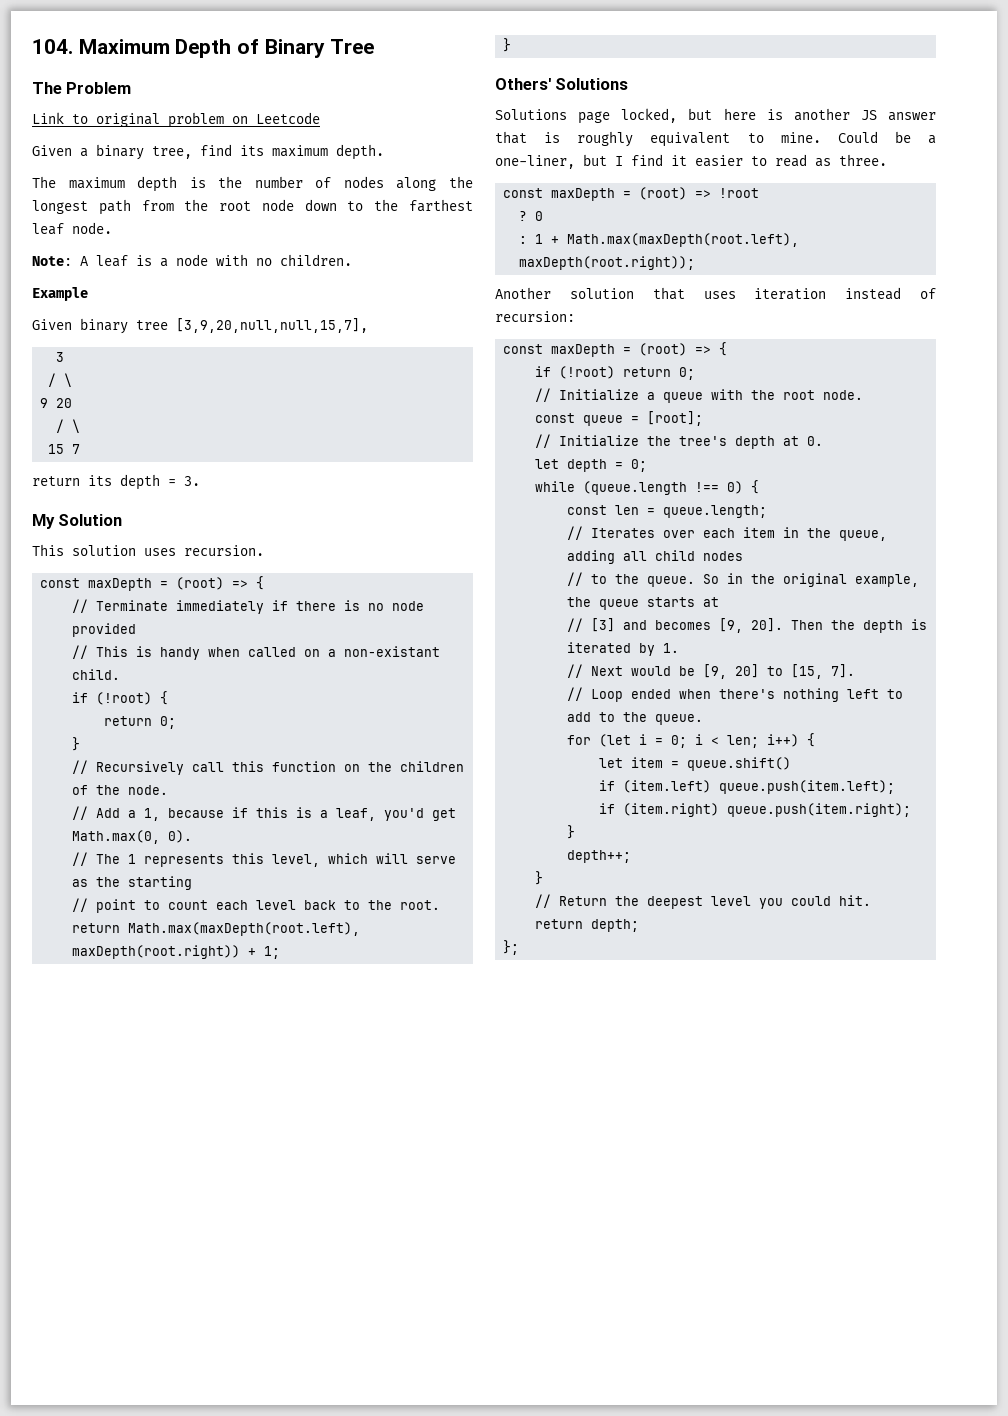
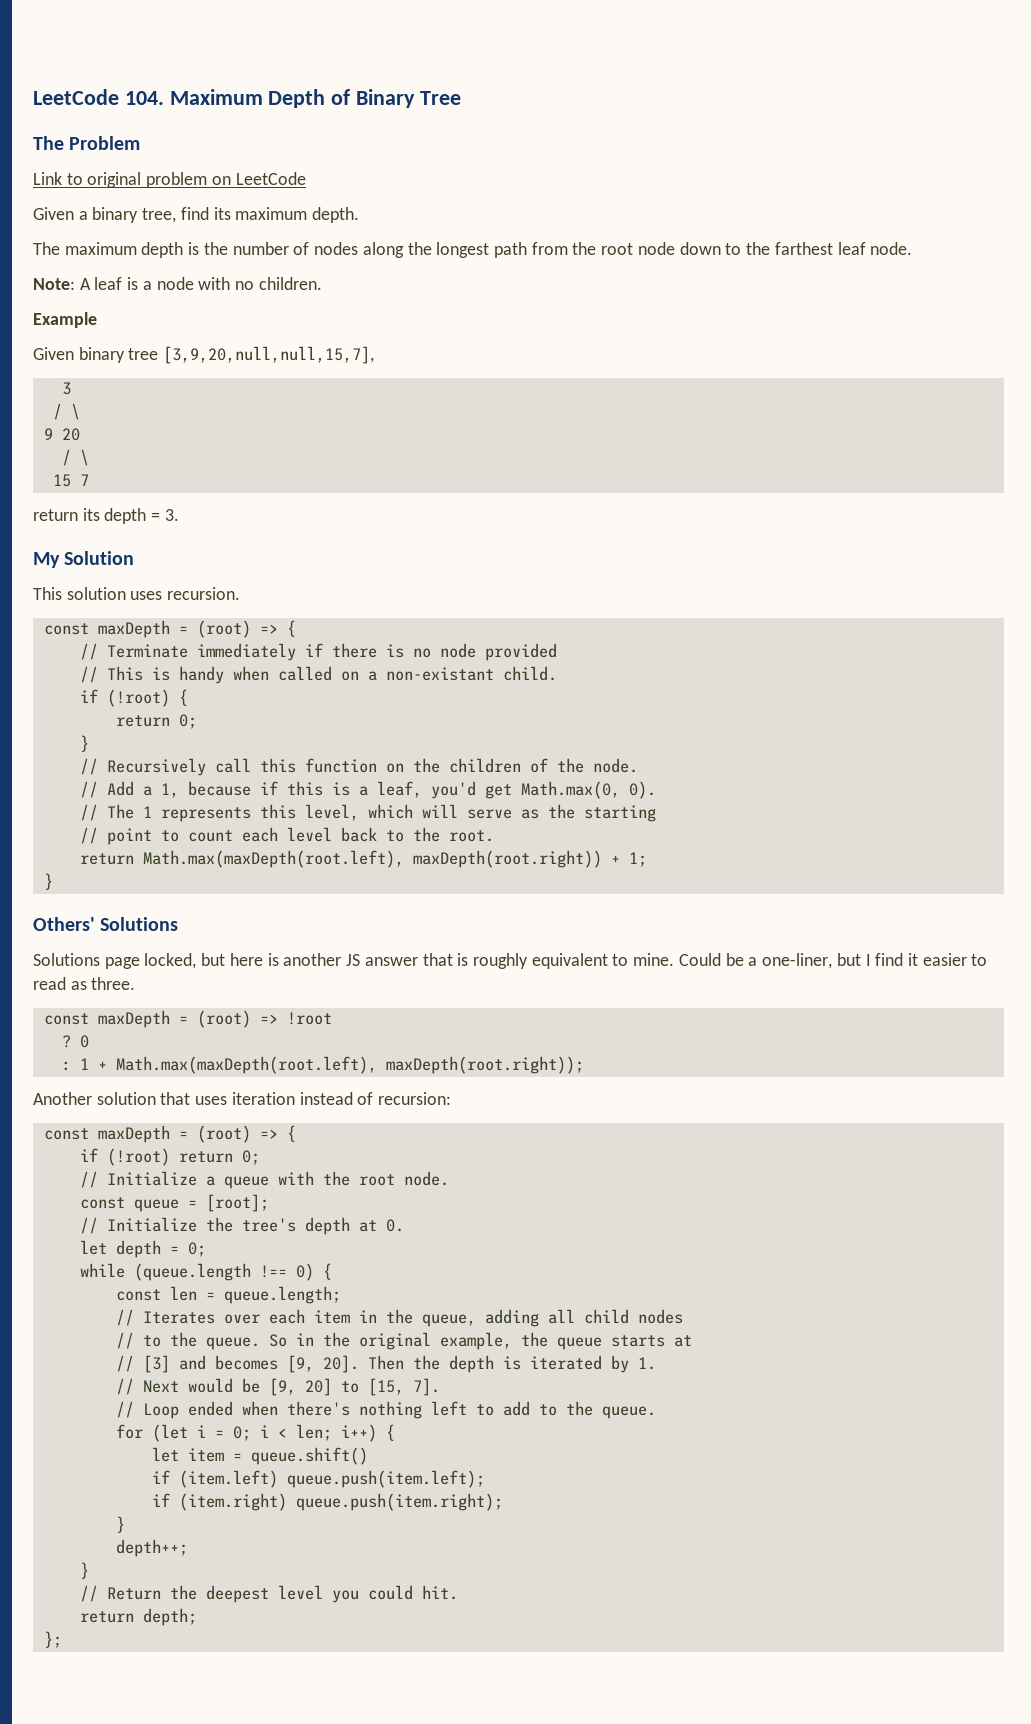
- 104. Maximum Depth of Binary Tree
+ LeetCode 104. Maximum Depth of Binary Tree
- Link to original problem on Leetcode
+ Link to original problem on LeetCode

